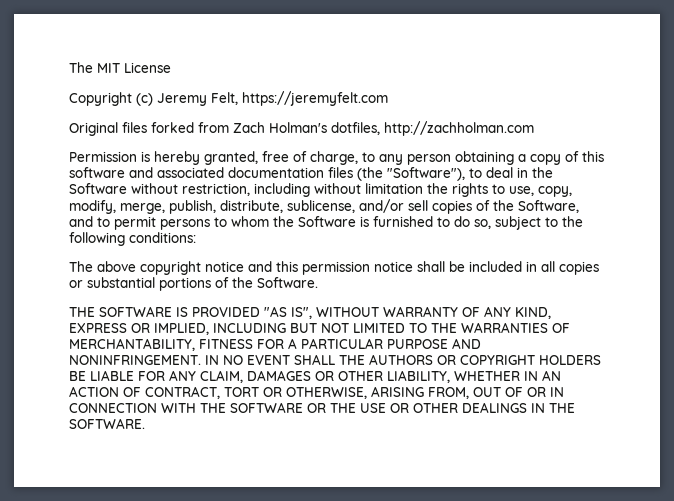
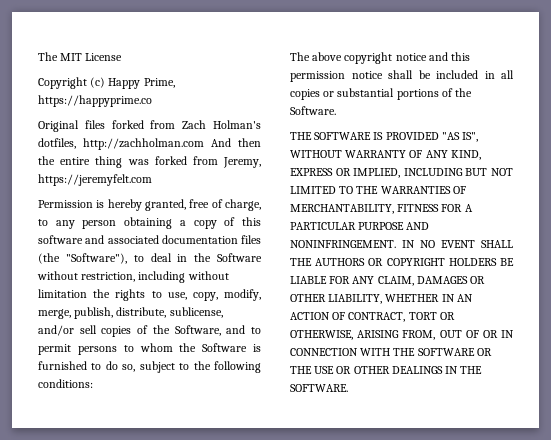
- Copyright (c) Jeremy Felt, https://jeremyfelt.com
+ Copyright (c) Happy Prime, https://happyprime.co
- Original files forked from Zach Holman's dotfiles, http://zachholman.com
+ Original files forked from Zach Holman's dotfiles, http://zachholman.com And then the entire thing was forked from Jeremy, https://jeremyfelt.com

